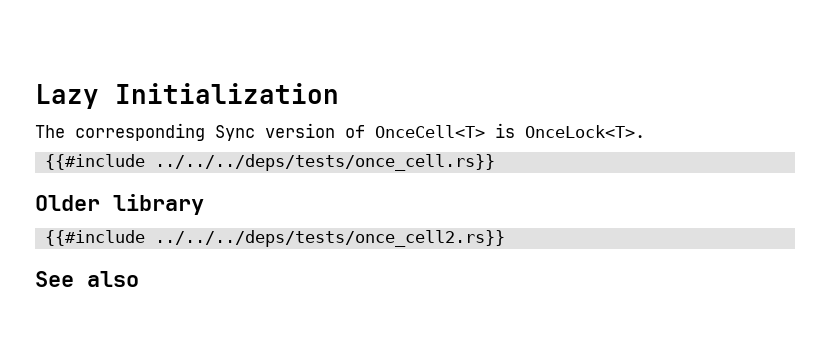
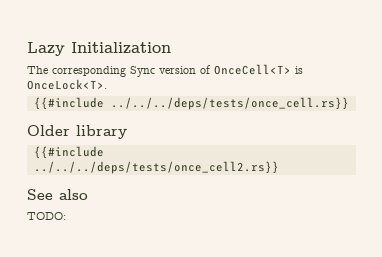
+ TODO:

